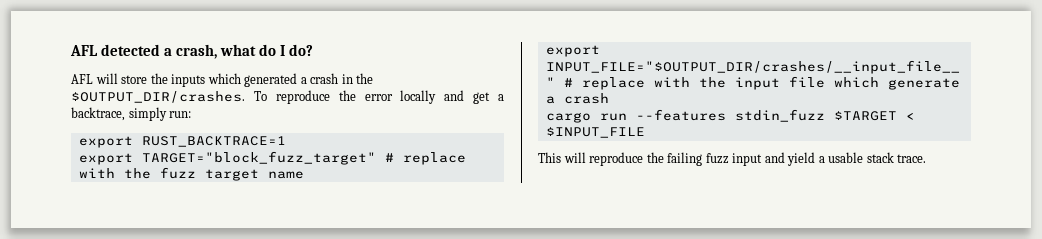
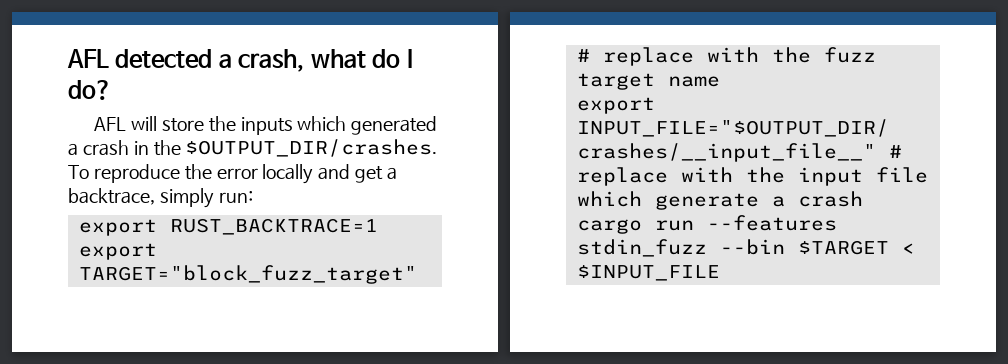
- cargo run --features stdin_fuzz $TARGET < $INPUT_FILE
+ cargo run --features stdin_fuzz --bin $TARGET < $INPUT_FILE
- This will reproduce the failing fuzz input and yield a usable stack trace.

